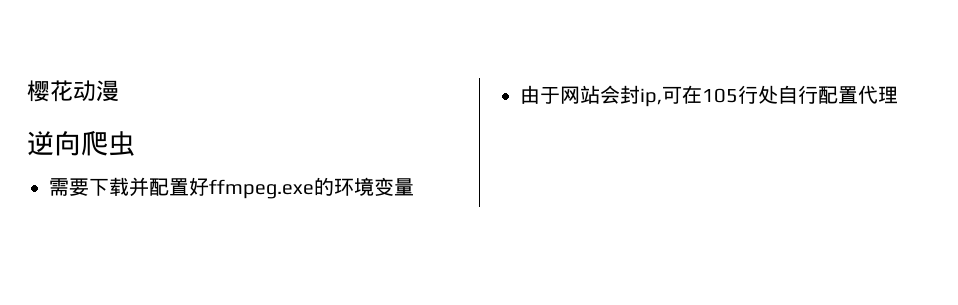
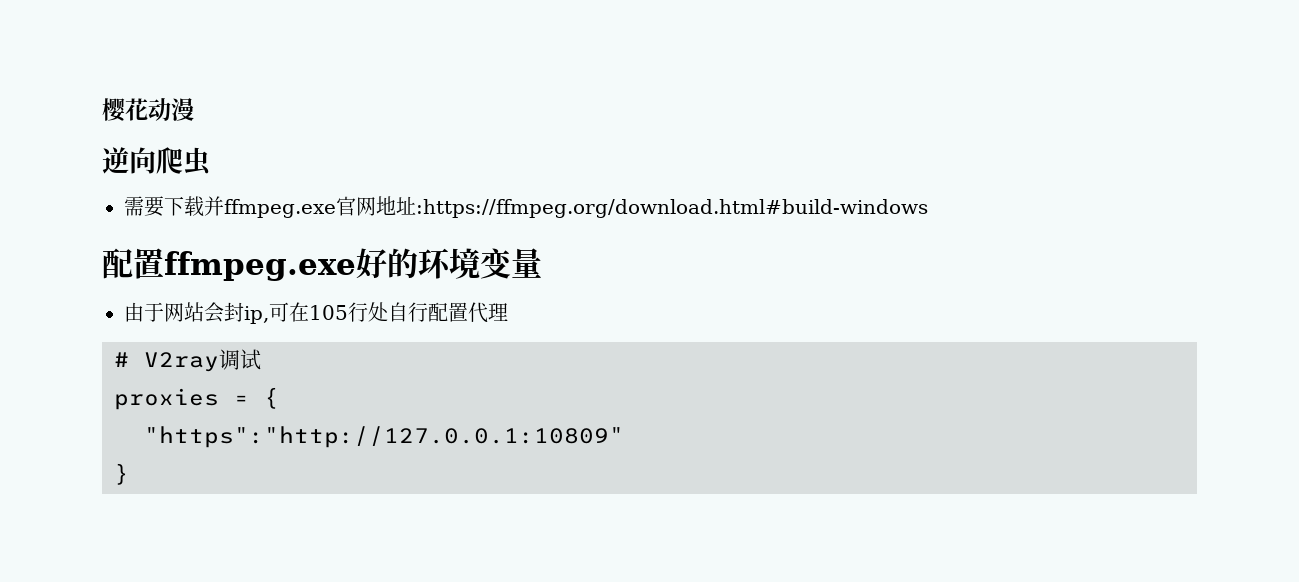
- 需要下载并配置好ffmpeg.exe的环境变量
+ 需要下载并ffmpeg.exe官网地址:https://ffmpeg.org/download.html#build-windows
+ 配置ffmpeg.exe好的环境变量
+ # V2ray调试
+ proxies = {
+ "https":"http://127.0.0.1:10809"
+ }

